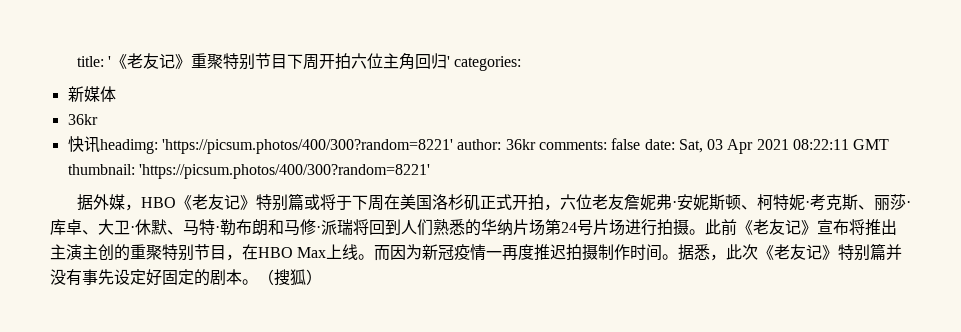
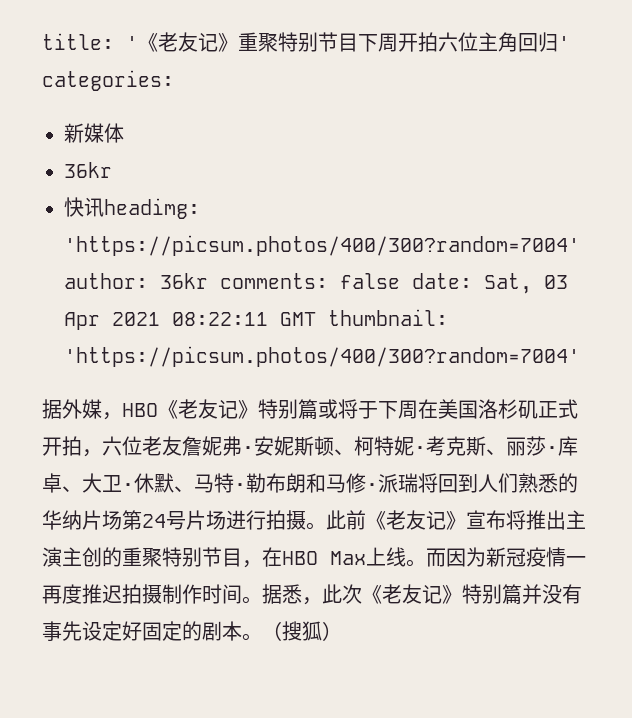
- 快讯headimg: 'https://picsum.photos/400/300?random=8221' author: 36kr comments: false date: Sat, 03 Apr 2021 08:22:11 GMT thumbnail: 'https://picsum.photos/400/300?random=8221'
+ 快讯headimg: 'https://picsum.photos/400/300?random=7004' author: 36kr comments: false date: Sat, 03 Apr 2021 08:22:11 GMT thumbnail: 'https://picsum.photos/400/300?random=7004'

